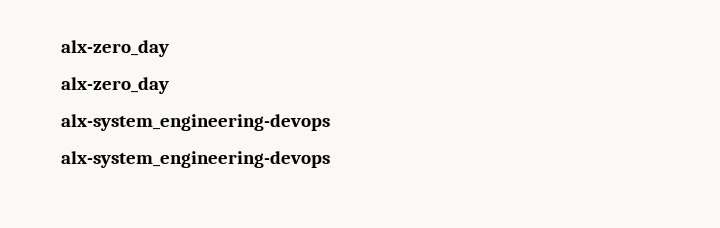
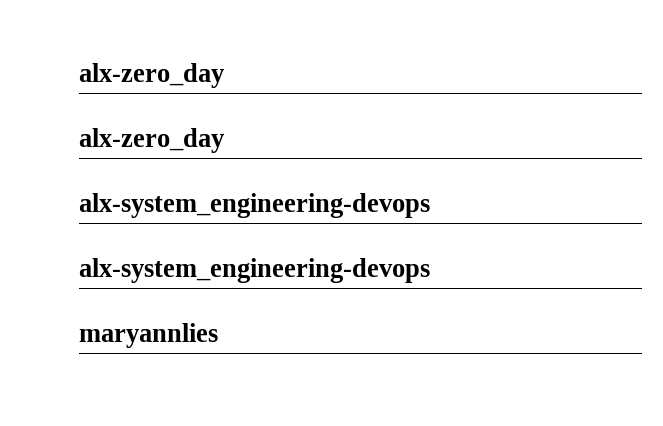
+ maryannlies

